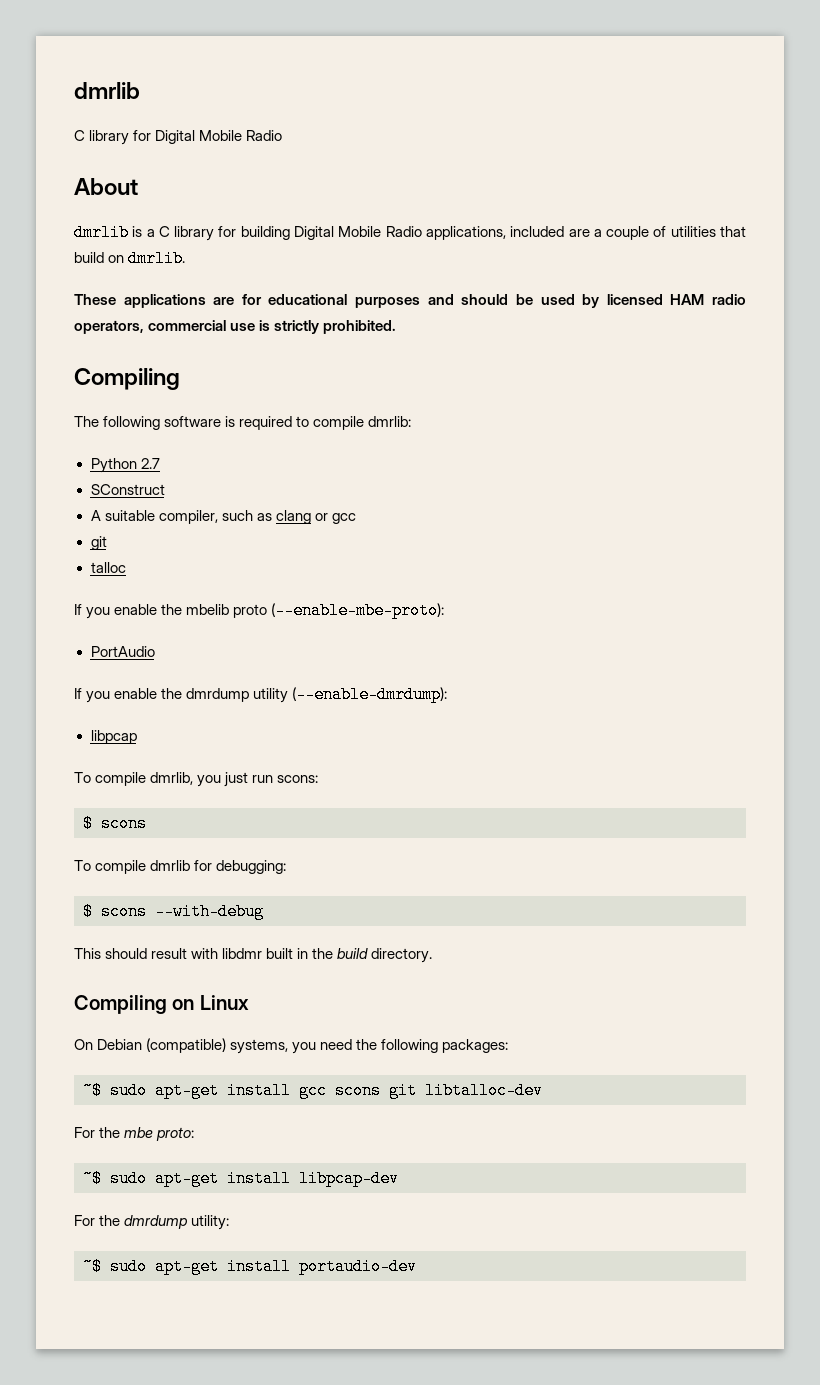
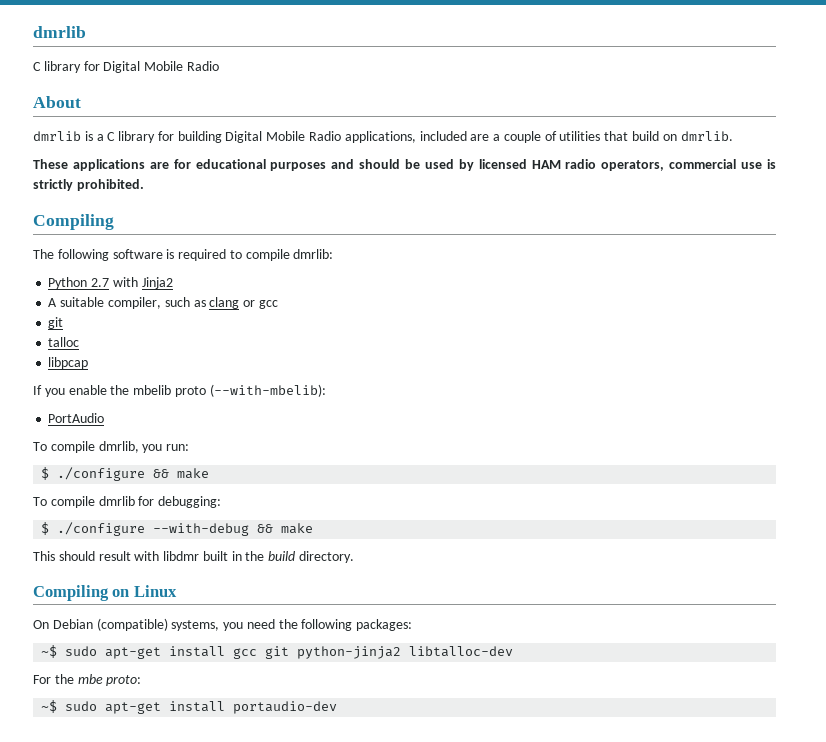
- Python 2.7
- SConstruct
+ Python 2.7 with Jinja2
+ libpcap
- If you enable the mbelib proto (--enable-mbe-proto):
+ If you enable the mbelib proto (--with-mbelib):
- If you enable the dmrdump utility (--enable-dmrdump):
- libpcap
- To compile dmrlib, you just run scons:
- $ scons
+ To compile dmrlib, you run:
+ $ ./configure && make
- $ scons --with-debug
+ $ ./configure --with-debug && make
- ~$ sudo apt-get install gcc scons git libtalloc-dev
+ ~$ sudo apt-get install gcc git python-jinja2 libtalloc-dev
- ~$ sudo apt-get install libpcap-dev
- For the dmrdump utility:

